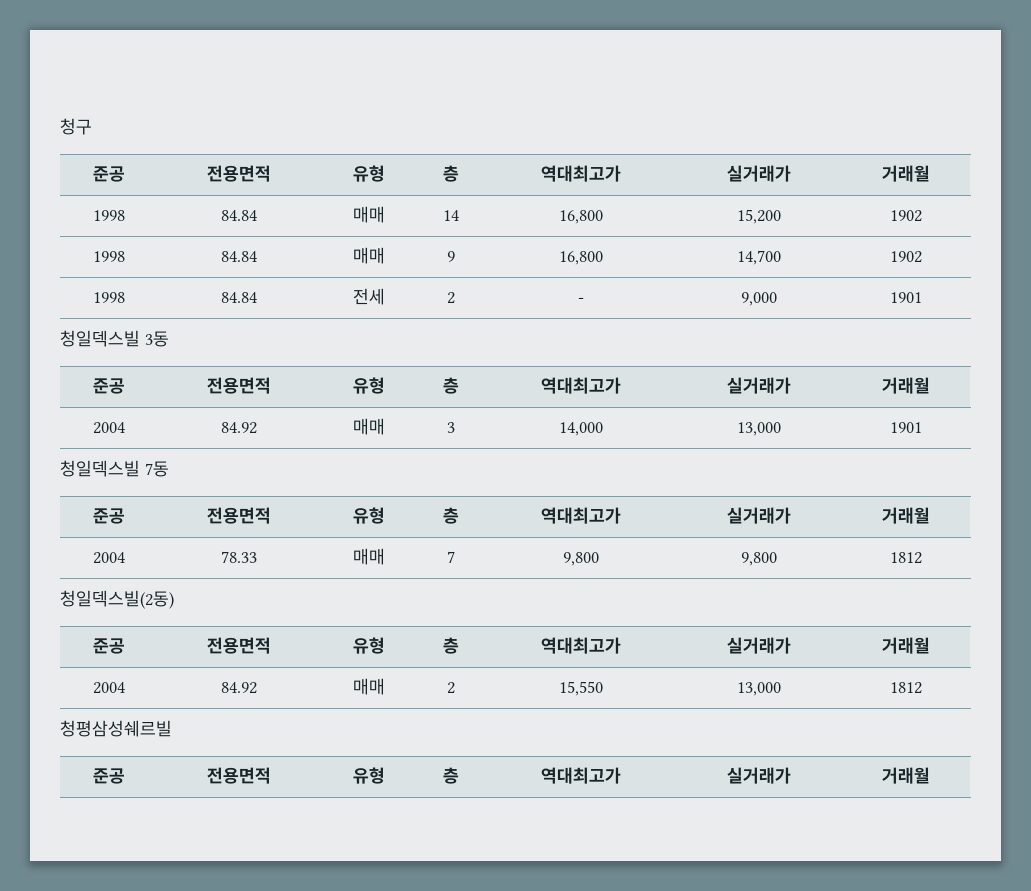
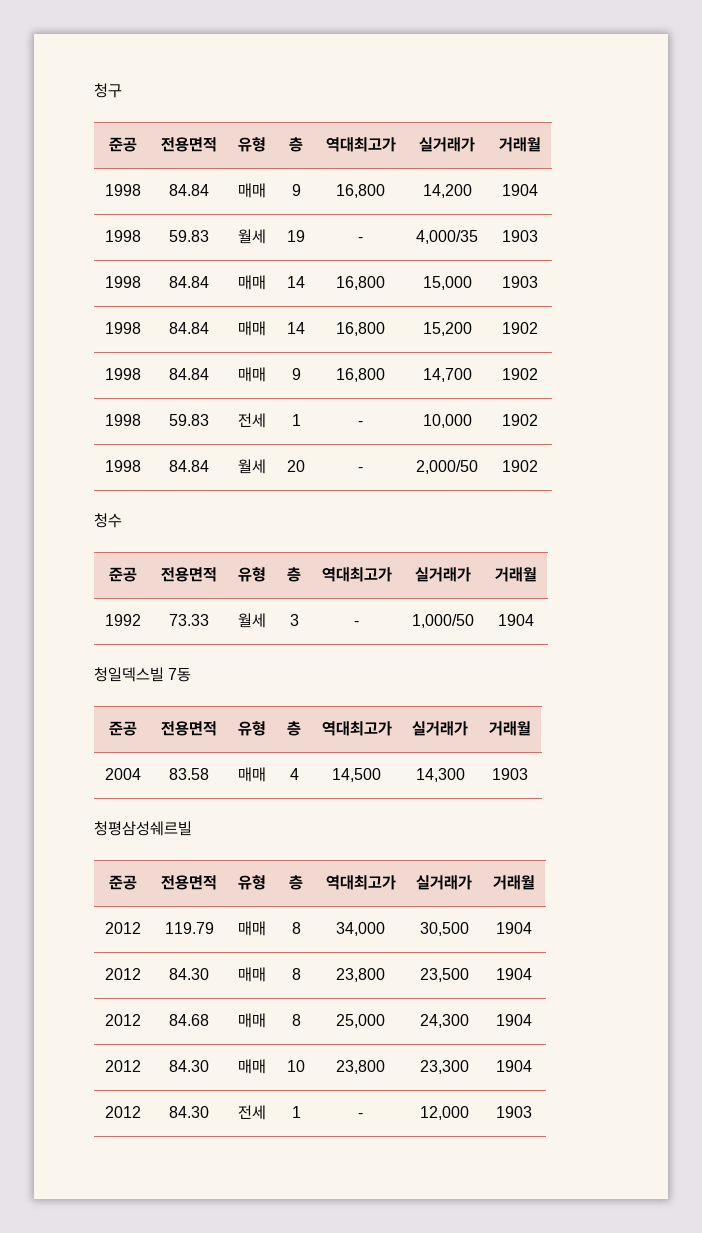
+ 1998 | 84.84 | 매매 | 9 | 16,800 | 14,200 | 1904
+ 1998 | 59.83 | 월세 | 19 | - | 4,000/35 | 1903
+ 1998 | 84.84 | 매매 | 14 | 16,800 | 15,000 | 1903
- 1998 | 84.84 | 전세 | 2 | - | 9,000 | 1901
- 청일덱스빌 3동
+ 1998 | 59.83 | 전세 | 1 | - | 10,000 | 1902
+ 1998 | 84.84 | 월세 | 20 | - | 2,000/50 | 1902
+ 청수
  준공 | 전용면적 | 유형 | 층 | 역대최고가 | 실거래가 | 거래월
- 2004 | 84.92 | 매매 | 3 | 14,000 | 13,000 | 1901
+ 1992 | 73.33 | 월세 | 3 | - | 1,000/50 | 1904
- 2004 | 78.33 | 매매 | 7 | 9,800 | 9,800 | 1812
- 청일덱스빌(2동)
- 준공 | 전용면적 | 유형 | 층 | 역대최고가 | 실거래가 | 거래월
- 2004 | 84.92 | 매매 | 2 | 15,550 | 13,000 | 1812
+ 2004 | 83.58 | 매매 | 4 | 14,500 | 14,300 | 1903
+ 2012 | 119.79 | 매매 | 8 | 34,000 | 30,500 | 1904
+ 2012 | 84.30 | 매매 | 8 | 23,800 | 23,500 | 1904
+ 2012 | 84.68 | 매매 | 8 | 25,000 | 24,300 | 1904
+ 2012 | 84.30 | 매매 | 10 | 23,800 | 23,300 | 1904
+ 2012 | 84.30 | 전세 | 1 | - | 12,000 | 1903

